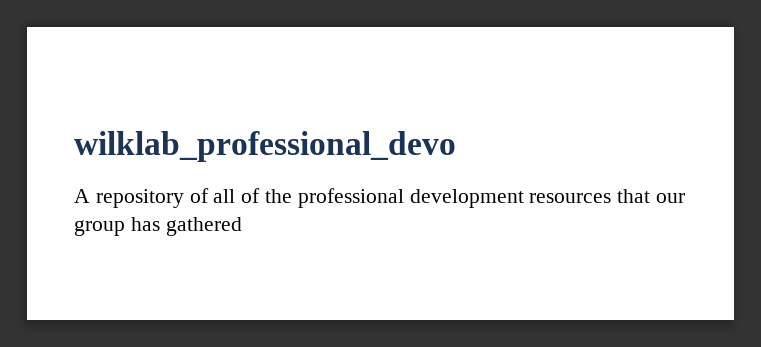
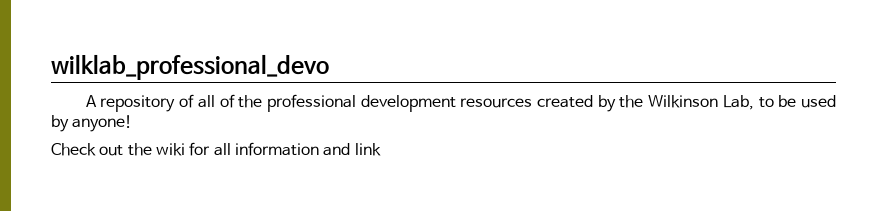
- A repository of all of the professional development resources that our group has gathered
+ A repository of all of the professional development resources created by the Wilkinson Lab, to be used by anyone!
+ Check out the wiki for all information and link

